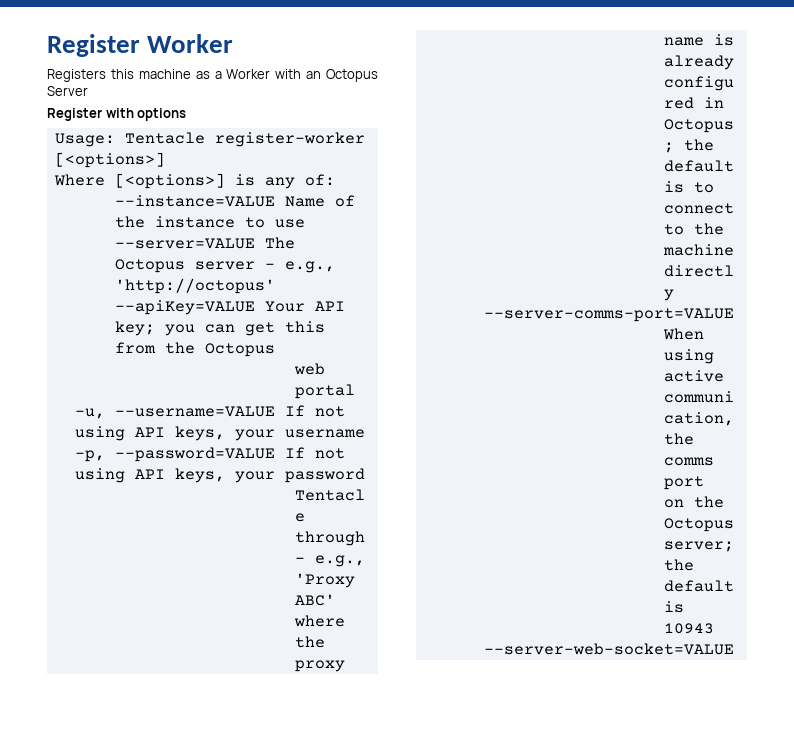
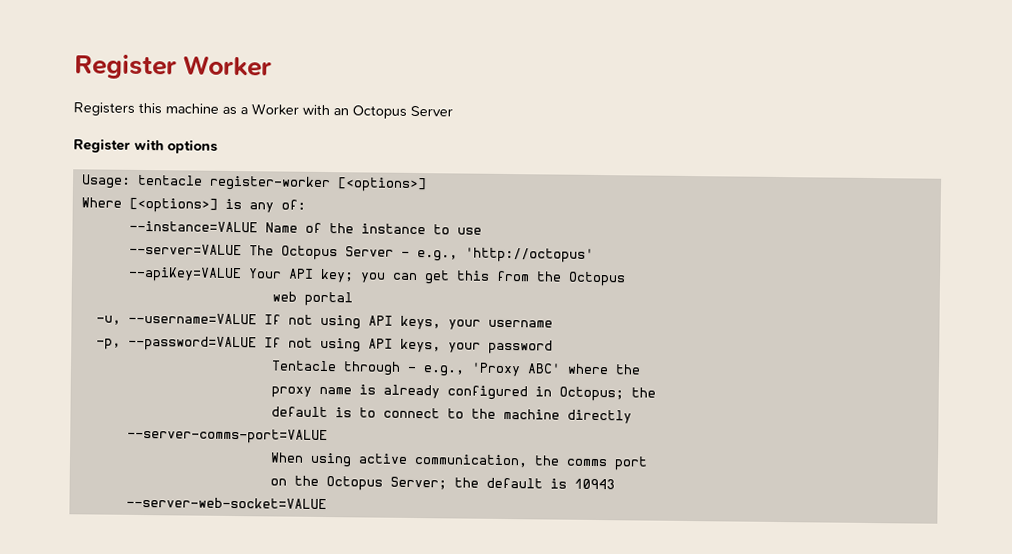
- Usage: Tentacle register-worker [<options>]
+ Usage: tentacle register-worker [<options>]
- --server=VALUE The Octopus server - e.g., 'http://octopus'
+ --server=VALUE The Octopus Server - e.g., 'http://octopus'
- on the Octopus server; the default is 10943
+ on the Octopus Server; the default is 10943

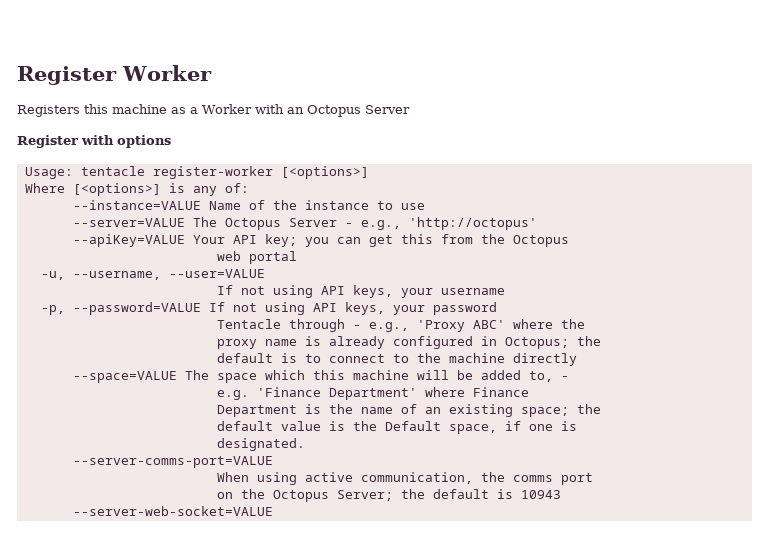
- -u, --username=VALUE If not using API keys, your username
+ -u, --username, --user=VALUE
+ If not using API keys, your username
+ --space=VALUE The space which this machine will be added to, -
+ e.g. 'Finance Department' where Finance
+ Department is the name of an existing space; the
+ default value is the Default space, if one is
+ designated.

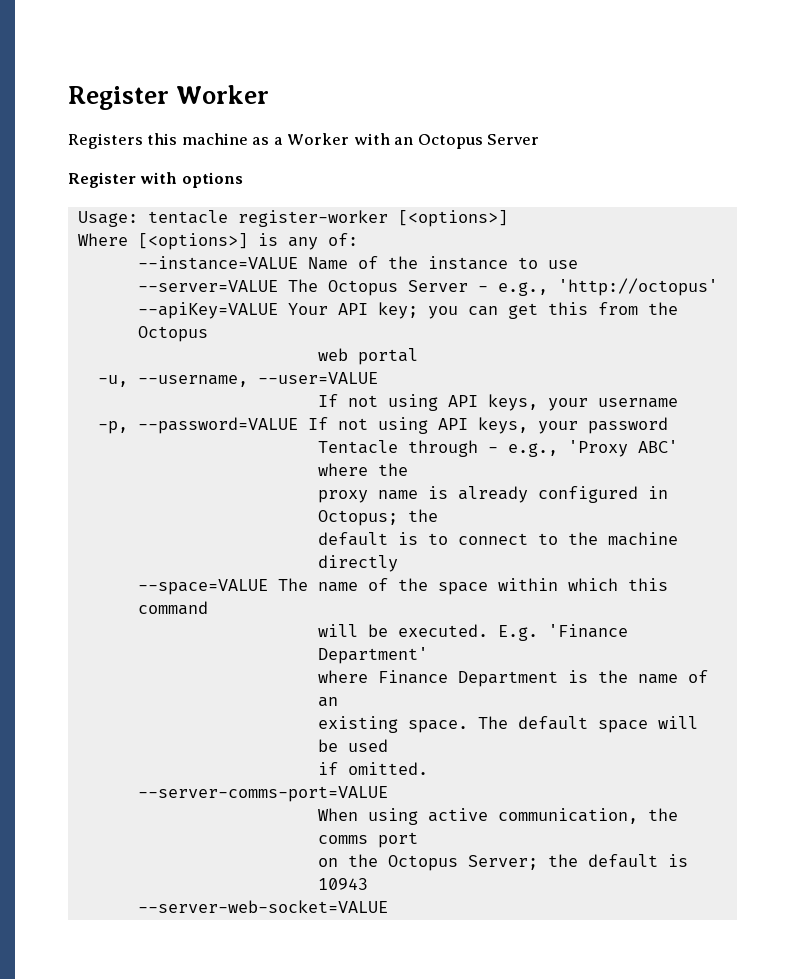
- --space=VALUE The space which this machine will be added to, -
- e.g. 'Finance Department' where Finance
- Department is the name of an existing space; the
- default value is the Default space, if one is
- designated.
+ --space=VALUE The name of the space within which this command
+ will be executed. E.g. 'Finance Department'
+ where Finance Department is the name of an
+ existing space. The default space will be used
+ if omitted.

